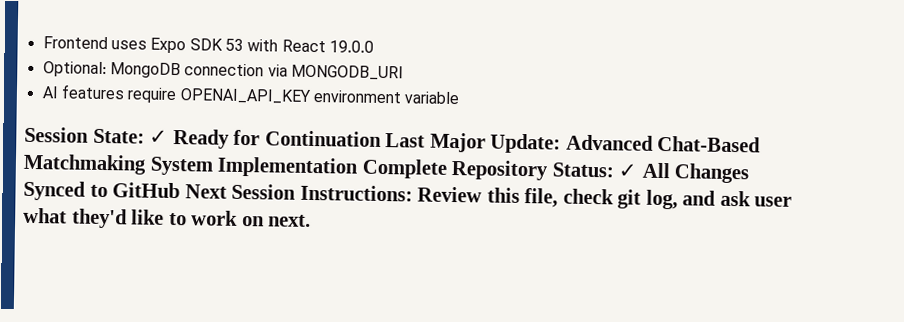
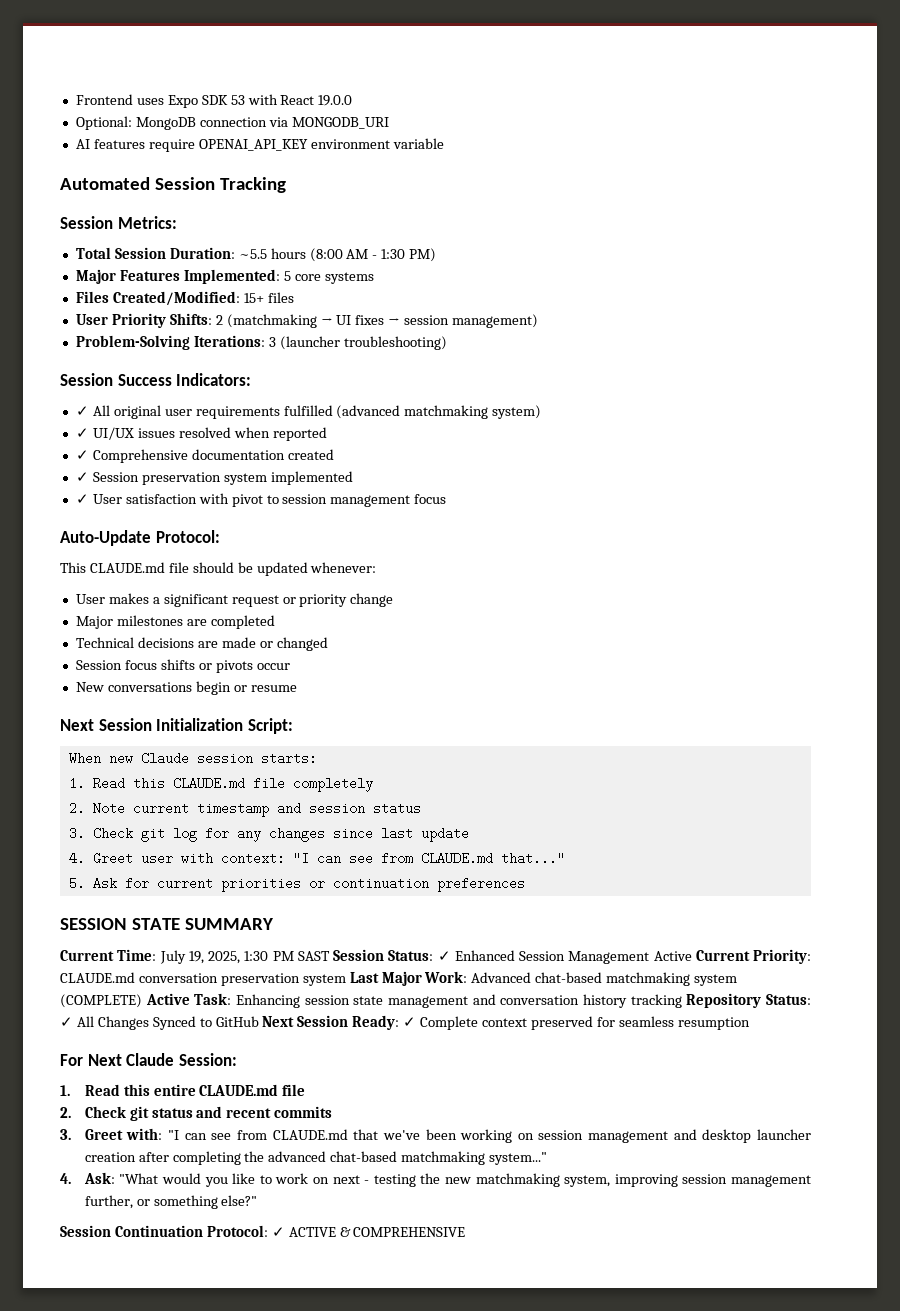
- Session State: ✓ Ready for Continuation Last Major Update: Advanced Chat-Based Matchmaking System Implementation Complete Repository Status: ✓ All Changes Synced to GitHub Next Session Instructions: Review this file, check git log, and ask user what they'd like to work on next.
+ Automated Session Tracking
+ Session Metrics:
+ Total Session Duration: ~5.5 hours (8:00 AM - 1:30 PM)
+ Major Features Implemented: 5 core systems
+ Files Created/Modified: 15+ files
+ User Priority Shifts: 2 (matchmaking → UI fixes → session management)
+ Problem-Solving Iterations: 3 (launcher troubleshooting)
+ Session Success Indicators:
+ ✓ All original user requirements fulfilled (advanced matchmaking system)
+ ✓ UI/UX issues resolved when reported
+ ✓ Comprehensive documentation created
+ ✓ Session preservation system implemented
+ ✓ User satisfaction with pivot to session management focus
+ Auto-Update Protocol:
+ This CLAUDE.md file should be updated whenever:
+ User makes a significant request or priority change
+ Major milestones are completed
+ Technical decisions are made or changed
+ Session focus shifts or pivots occur
+ New conversations begin or resume
+ Next Session Initialization Script:
+ When new Claude session starts:
+ 1. Read this CLAUDE.md file completely
+ 2. Note current timestamp and session status
+ 3. Check git log for any changes since last update
+ 4. Greet user with context: "I can see from CLAUDE.md that..."
+ 5. Ask for current priorities or continuation preferences
+ SESSION STATE SUMMARY
+ Current Time: July 19, 2025, 1:30 PM SAST Session Status: ✓ Enhanced Session Management Active Current Priority: CLAUDE.md conversation preservation system Last Major Work: Advanced chat-based matchmaking system (COMPLETE) Active Task: Enhancing session state management and conversation history tracking Repository Status: ✓ All Changes Synced to GitHub Next Session Ready: ✓ Complete context preserved for seamless resumption
+ For Next Claude Session:
+ 1. Read this entire CLAUDE.md file
+ 2. Check git status and recent commits
+ 3. Greet with: "I can see from CLAUDE.md that we've been working on session management and desktop launcher creation after completing the advanced chat-based matchmaking system..."
+ 4. Ask: "What would you like to work on next - testing the new matchmaking system, improving session management further, or something else?"
+ Session Continuation Protocol: ✓ ACTIVE & COMPREHENSIVE

